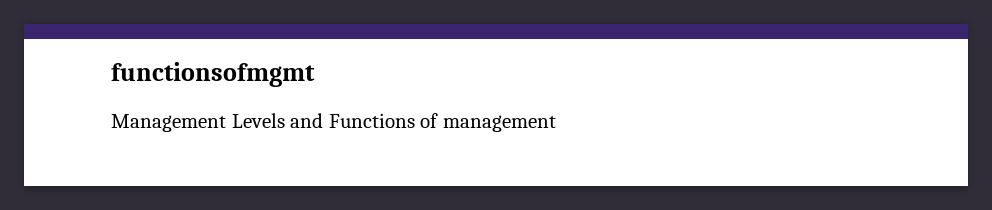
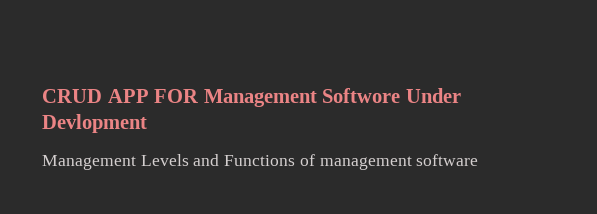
- functionsofmgmt
+ CRUD APP FOR Management Softwore Under Devlopment
- Management Levels and Functions of management
+ Management Levels and Functions of management software

